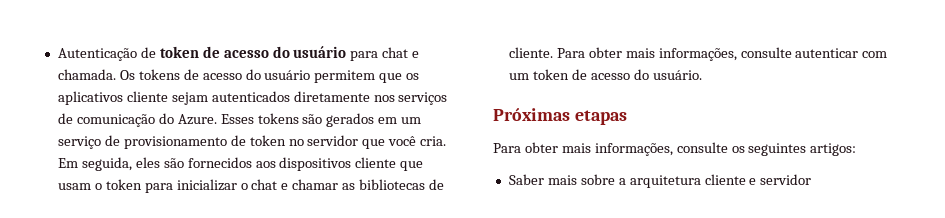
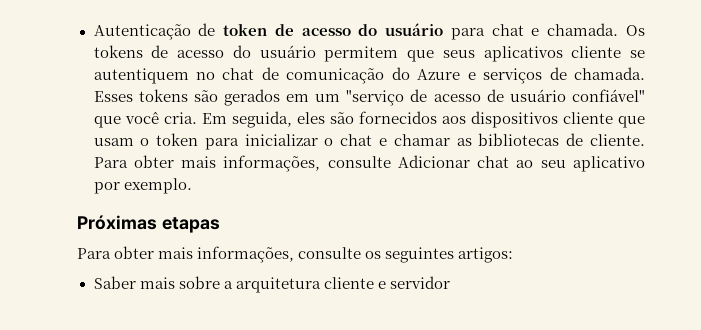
- Os tokens de acesso do usuário permitem que os aplicativos cliente sejam autenticados diretamente nos serviços de comunicação do Azure.
+ Os tokens de acesso do usuário permitem que seus aplicativos cliente se autentiquem no chat de comunicação do Azure e serviços de chamada.
- Esses tokens são gerados em um serviço de provisionamento de token no servidor que você cria.
+ Esses tokens são gerados em um "serviço de acesso de usuário confiável" que você cria.
- Para obter mais informações, consulte autenticar com um token de acesso do usuário.
+ Para obter mais informações, consulte Adicionar chat ao seu aplicativo por exemplo.

